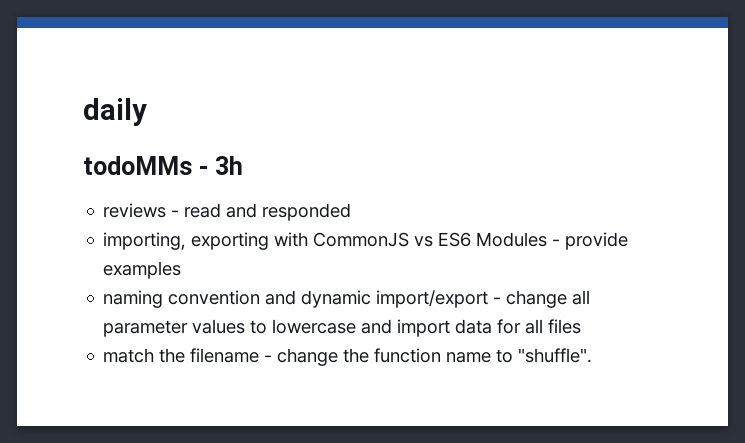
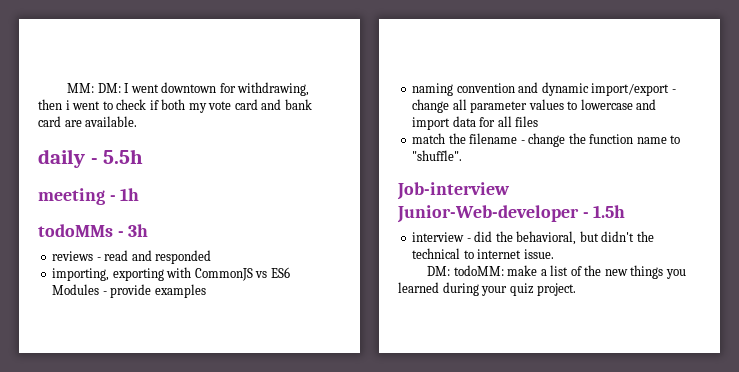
- daily
+ MM: DM: I went downtown for withdrawing, then i went to check if both my vote card and bank card are available.
+ daily - 5.5h
+ meeting - 1h
+ Job-interview Junior-Web-developer - 1.5h
+ interview - did the behavioral, but didn't the technical to internet issue.
+ DM: todoMM: make a list of the new things you learned during your quiz project.

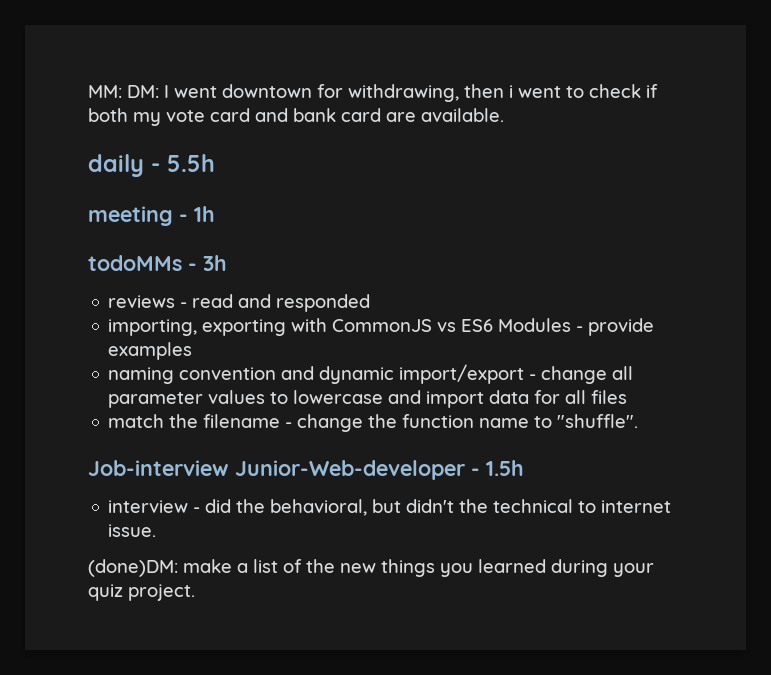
- DM: todoMM: make a list of the new things you learned during your quiz project.
+ (done)DM: make a list of the new things you learned during your quiz project.

